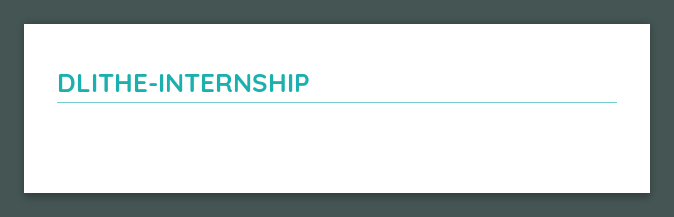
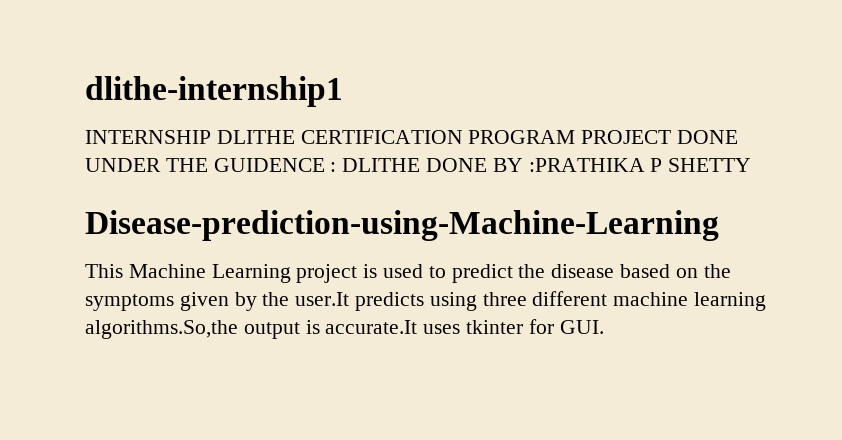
- DLITHE-INTERNSHIP
+ dlithe-internship1
+ INTERNSHIP DLITHE CERTIFICATION PROGRAM PROJECT DONE UNDER THE GUIDENCE : DLITHE DONE BY :PRATHIKA P SHETTY
+ Disease-prediction-using-Machine-Learning
+ This Machine Learning project is used to predict the disease based on the symptoms given by the user.It predicts using three different machine learning algorithms.So,the output is accurate.It uses tkinter for GUI.

